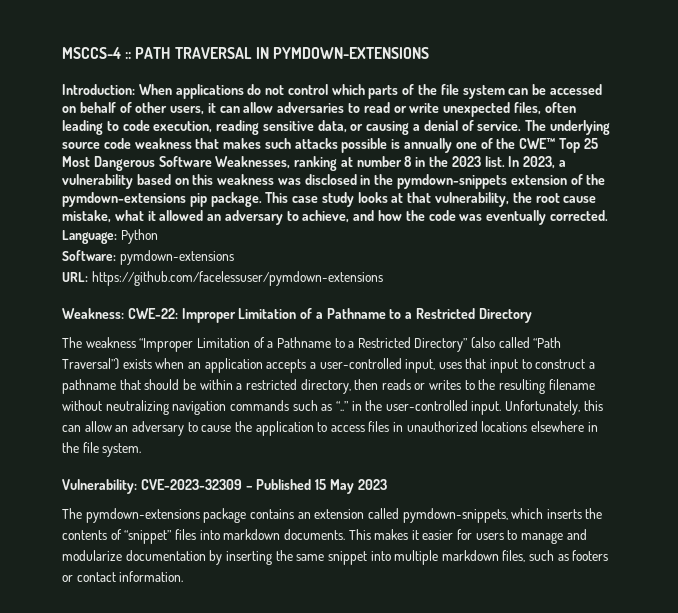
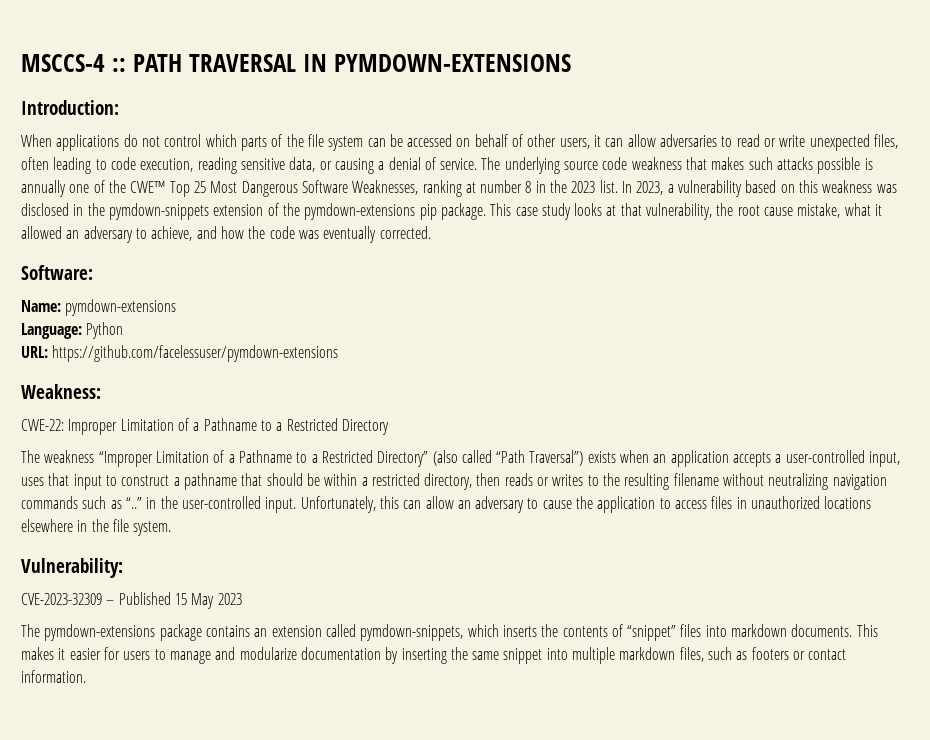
- Introduction: When applications do not control which parts of the file system can be accessed on behalf of other users, it can allow adversaries to read or write unexpected files, often leading to code execution, reading sensitive data, or causing a denial of service.
+ Introduction:
+ When applications do not control which parts of the file system can be accessed on behalf of other users, it can allow adversaries to read or write unexpected files, often leading to code execution, reading sensitive data, or causing a denial of service.
+ Software:
+ Name: pymdown-extensions
- Software: pymdown-extensions
- Weakness: CWE-22: Improper Limitation of a Pathname to a Restricted Directory
+ Weakness:
+ CWE-22: Improper Limitation of a Pathname to a Restricted Directory
- Vulnerability: CVE-2023-32309 – Published 15 May 2023
+ Vulnerability:
+ CVE-2023-32309 – Published 15 May 2023

